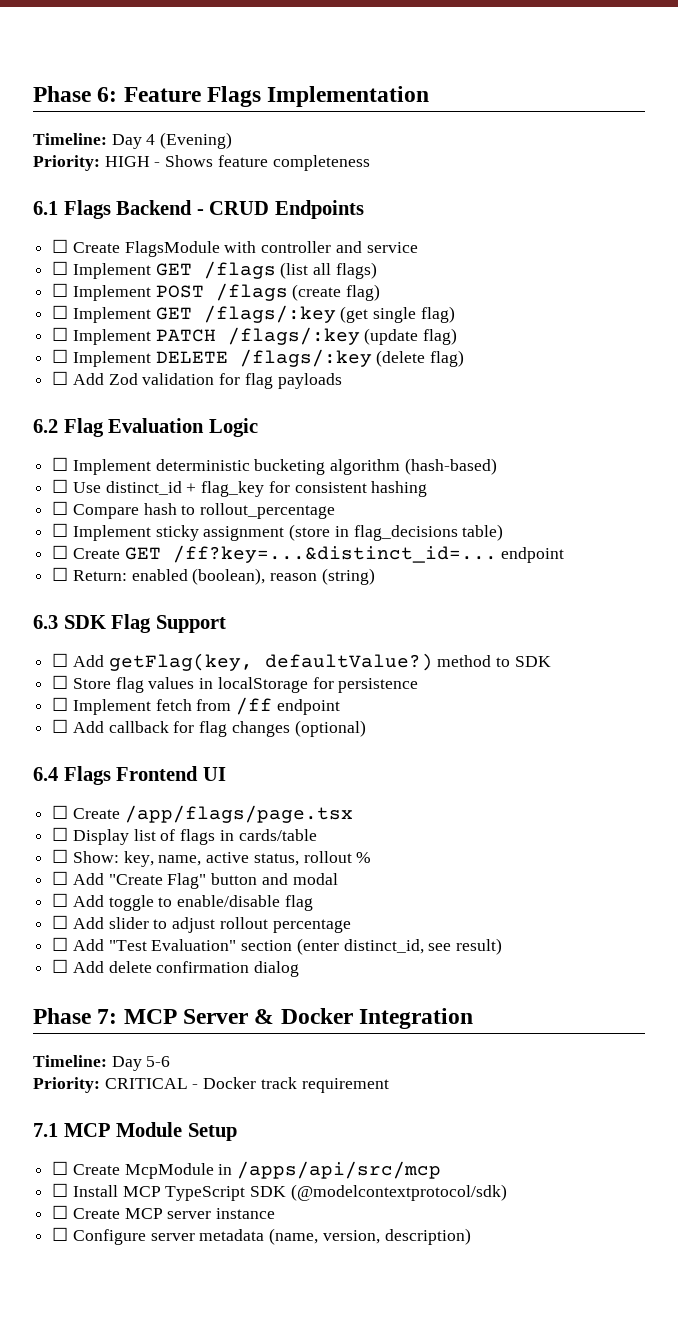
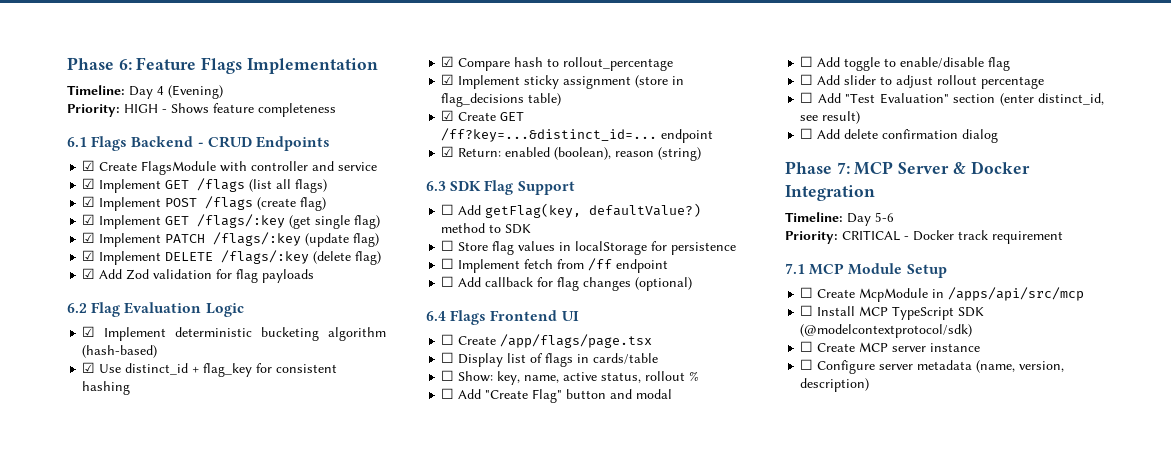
- ☐ Create FlagsModule with controller and service
+ ☑ Create FlagsModule with controller and service
- ☐ Implement GET /flags (list all flags)
+ ☑ Implement GET /flags (list all flags)
- ☐ Implement POST /flags (create flag)
+ ☑ Implement POST /flags (create flag)
- ☐ Implement GET /flags/:key (get single flag)
+ ☑ Implement GET /flags/:key (get single flag)
- ☐ Implement PATCH /flags/:key (update flag)
+ ☑ Implement PATCH /flags/:key (update flag)
- ☐ Implement DELETE /flags/:key (delete flag)
+ ☑ Implement DELETE /flags/:key (delete flag)
- ☐ Add Zod validation for flag payloads
+ ☑ Add Zod validation for flag payloads
- ☐ Implement deterministic bucketing algorithm (hash-based)
+ ☑ Implement deterministic bucketing algorithm (hash-based)
- ☐ Use distinct_id + flag_key for consistent hashing
+ ☑ Use distinct_id + flag_key for consistent hashing
- ☐ Compare hash to rollout_percentage
+ ☑ Compare hash to rollout_percentage
- ☐ Implement sticky assignment (store in flag_decisions table)
+ ☑ Implement sticky assignment (store in flag_decisions table)
- ☐ Create GET /ff?key=...&distinct_id=... endpoint
+ ☑ Create GET /ff?key=...&distinct_id=... endpoint
- ☐ Return: enabled (boolean), reason (string)
+ ☑ Return: enabled (boolean), reason (string)

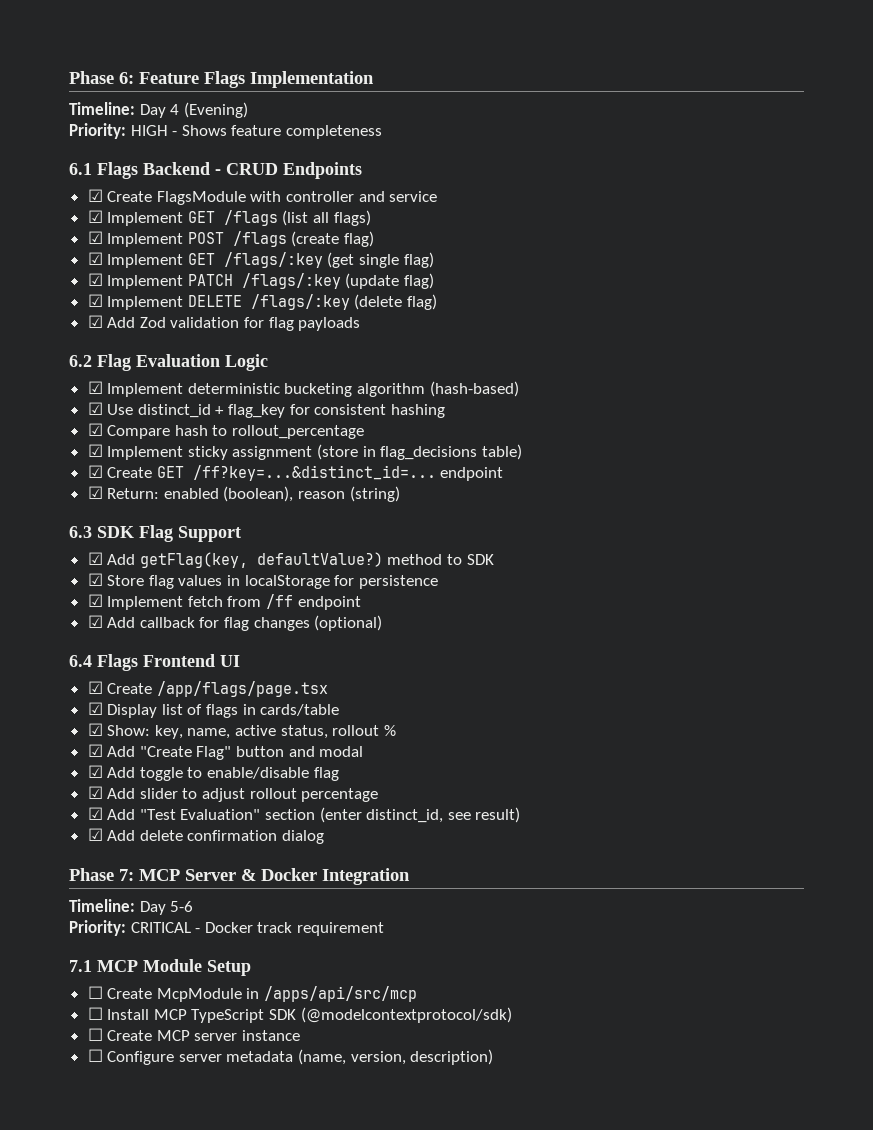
- ☐ Add getFlag(key, defaultValue?) method to SDK
+ ☑ Add getFlag(key, defaultValue?) method to SDK
- ☐ Store flag values in localStorage for persistence
+ ☑ Store flag values in localStorage for persistence
- ☐ Implement fetch from /ff endpoint
+ ☑ Implement fetch from /ff endpoint
- ☐ Add callback for flag changes (optional)
+ ☑ Add callback for flag changes (optional)
- ☐ Create /app/flags/page.tsx
+ ☑ Create /app/flags/page.tsx
- ☐ Display list of flags in cards/table
+ ☑ Display list of flags in cards/table
- ☐ Show: key, name, active status, rollout %
+ ☑ Show: key, name, active status, rollout %
- ☐ Add "Create Flag" button and modal
+ ☑ Add "Create Flag" button and modal
- ☐ Add toggle to enable/disable flag
+ ☑ Add toggle to enable/disable flag
- ☐ Add slider to adjust rollout percentage
+ ☑ Add slider to adjust rollout percentage
- ☐ Add "Test Evaluation" section (enter distinct_id, see result)
+ ☑ Add "Test Evaluation" section (enter distinct_id, see result)
- ☐ Add delete confirmation dialog
+ ☑ Add delete confirmation dialog

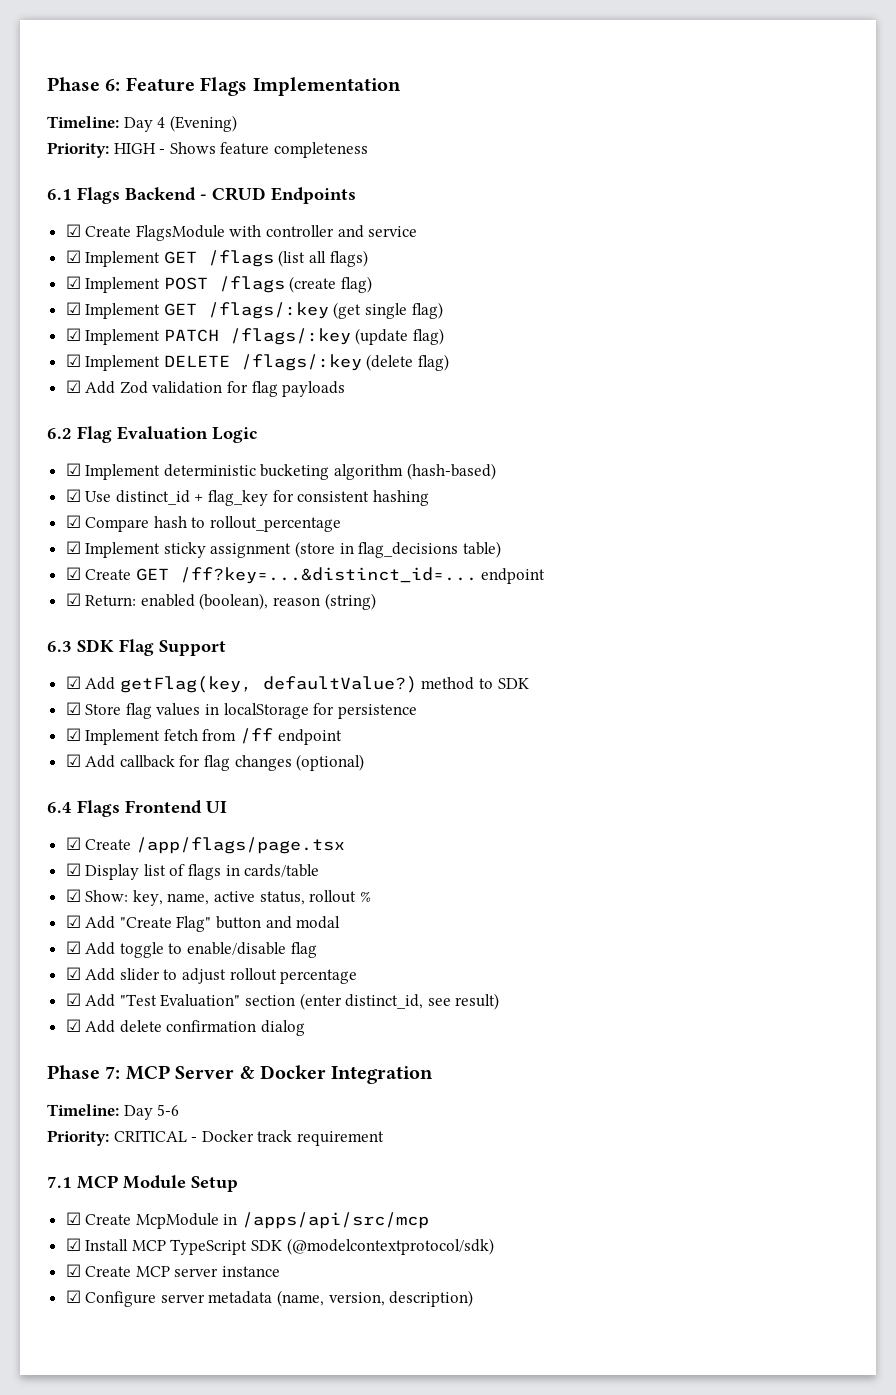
- ☐ Create McpModule in /apps/api/src/mcp
+ ☑ Create McpModule in /apps/api/src/mcp
- ☐ Install MCP TypeScript SDK (@modelcontextprotocol/sdk)
+ ☑ Install MCP TypeScript SDK (@modelcontextprotocol/sdk)
- ☐ Create MCP server instance
+ ☑ Create MCP server instance
- ☐ Configure server metadata (name, version, description)
+ ☑ Configure server metadata (name, version, description)

